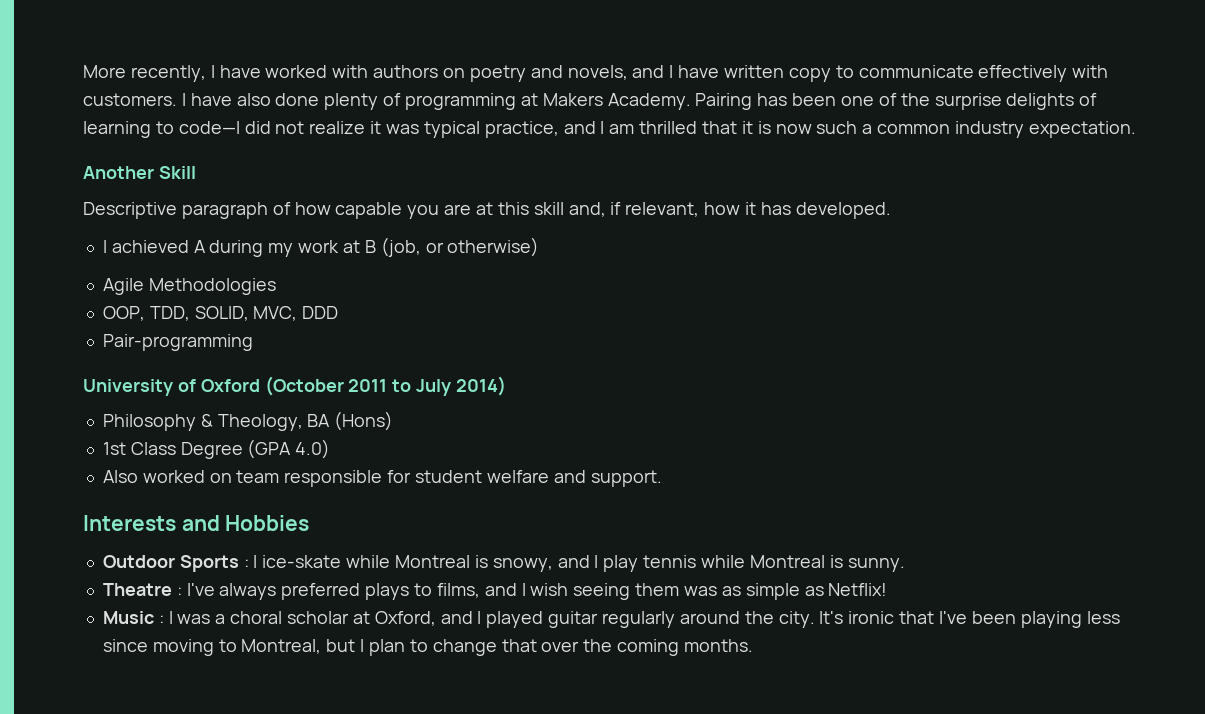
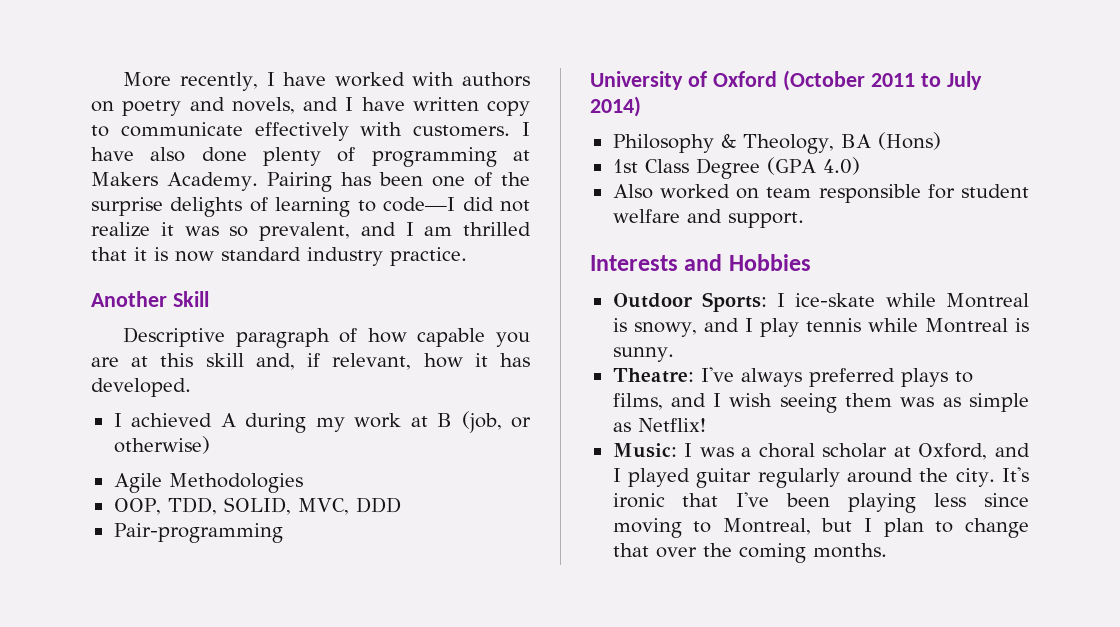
- Pairing has been one of the surprise delights of learning to code—I did not realize it was typical practice, and I am thrilled that it is now such a common industry expectation.
+ Pairing has been one of the surprise delights of learning to code—I did not realize it was so prevalent, and I am thrilled that it is now standard industry practice.
- Outdoor Sports : I ice-skate while Montreal is snowy, and I play tennis while Montreal is sunny.
+ Outdoor Sports: I ice-skate while Montreal is snowy, and I play tennis while Montreal is sunny.
- Theatre : I've always preferred plays to films, and I wish seeing them was as simple as Netflix!
+ Theatre: I've always preferred plays to films, and I wish seeing them was as simple as Netflix!
- Music : I was a choral scholar at Oxford, and I played guitar regularly around the city.
+ Music: I was a choral scholar at Oxford, and I played guitar regularly around the city.

